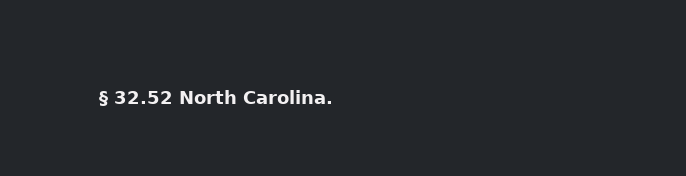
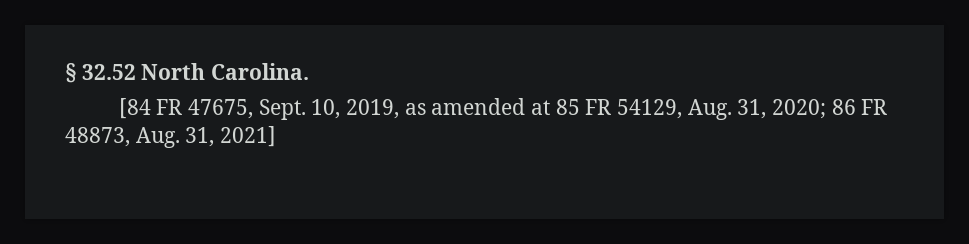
+ [84 FR 47675, Sept. 10, 2019, as amended at 85 FR 54129, Aug. 31, 2020; 86 FR 48873, Aug. 31, 2021]

